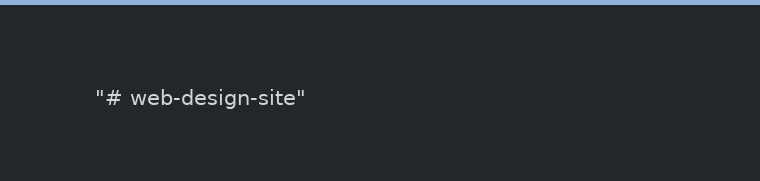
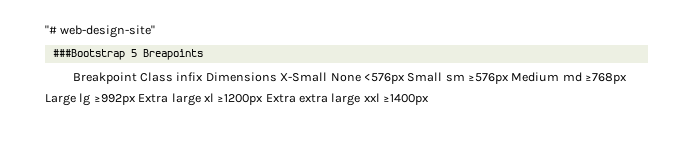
+ ###Bootstrap 5 Breapoints
+ Breakpoint Class infix Dimensions X-Small None <576px Small sm ≥576px Medium md ≥768px Large lg ≥992px Extra large xl ≥1200px Extra extra large xxl ≥1400px

